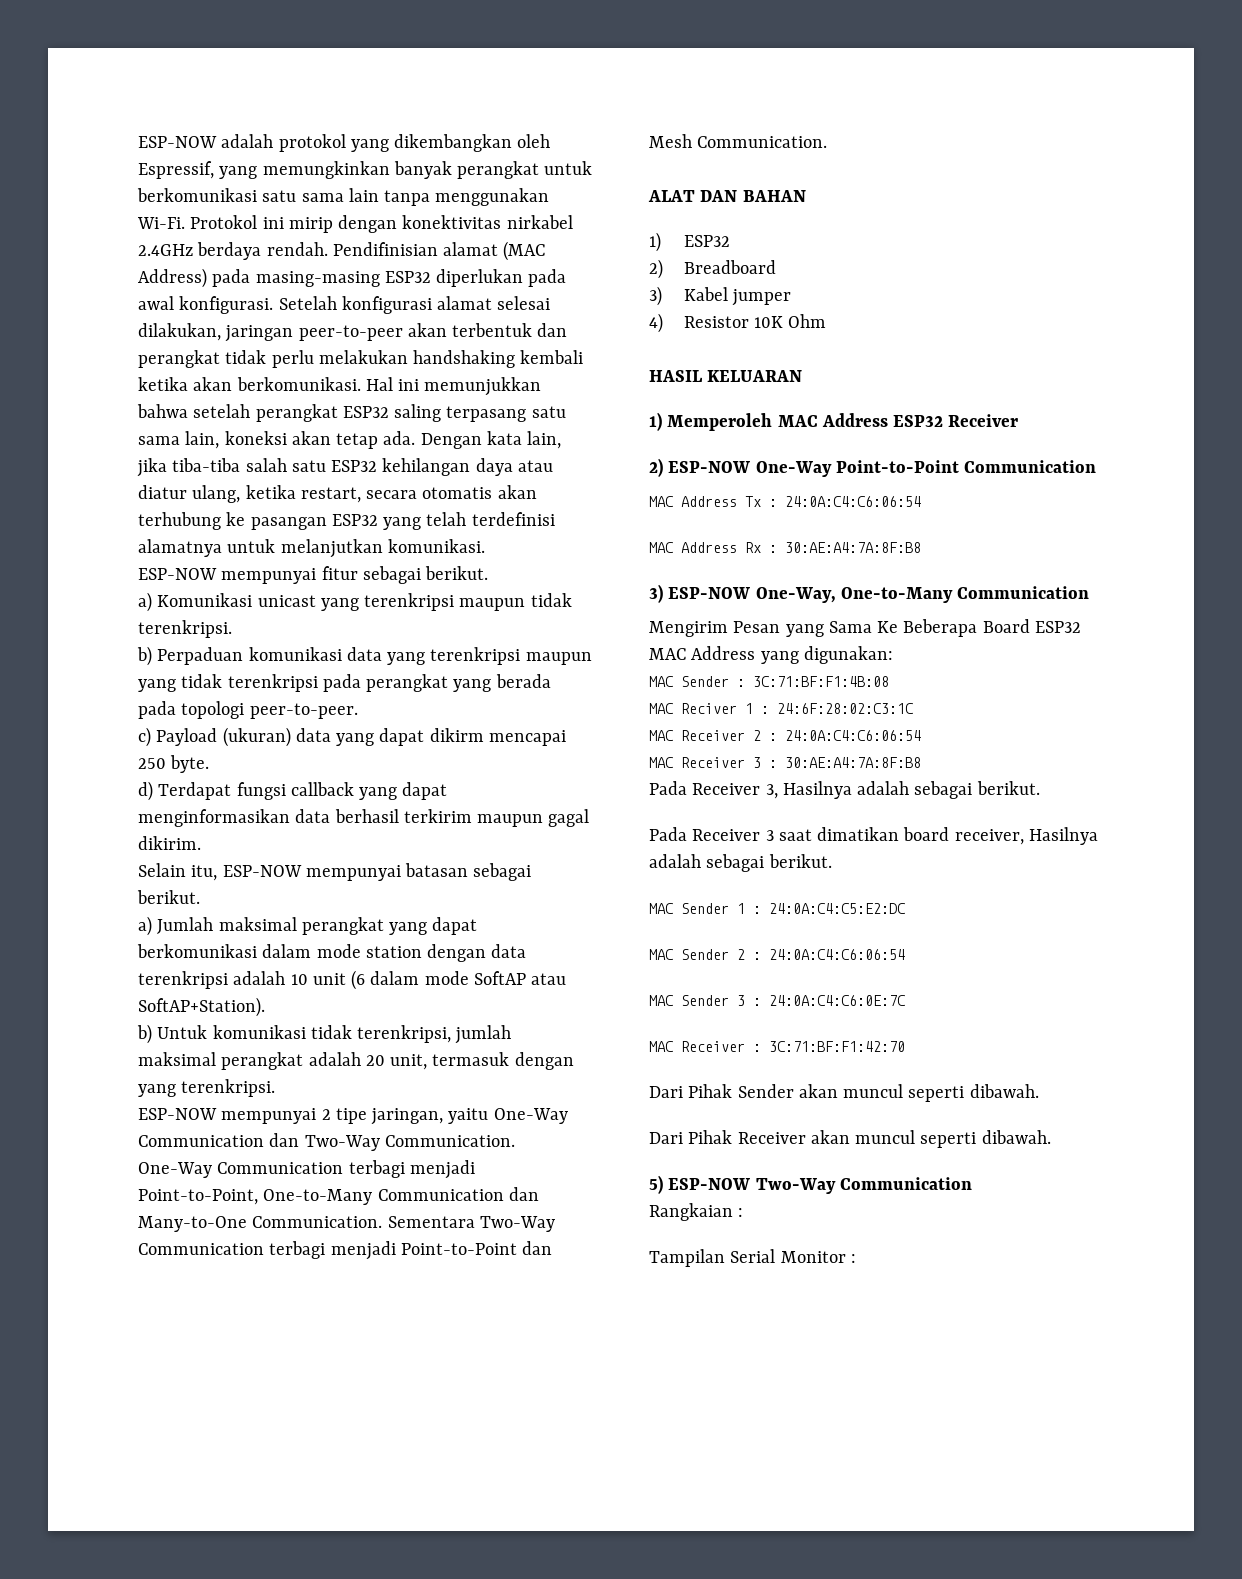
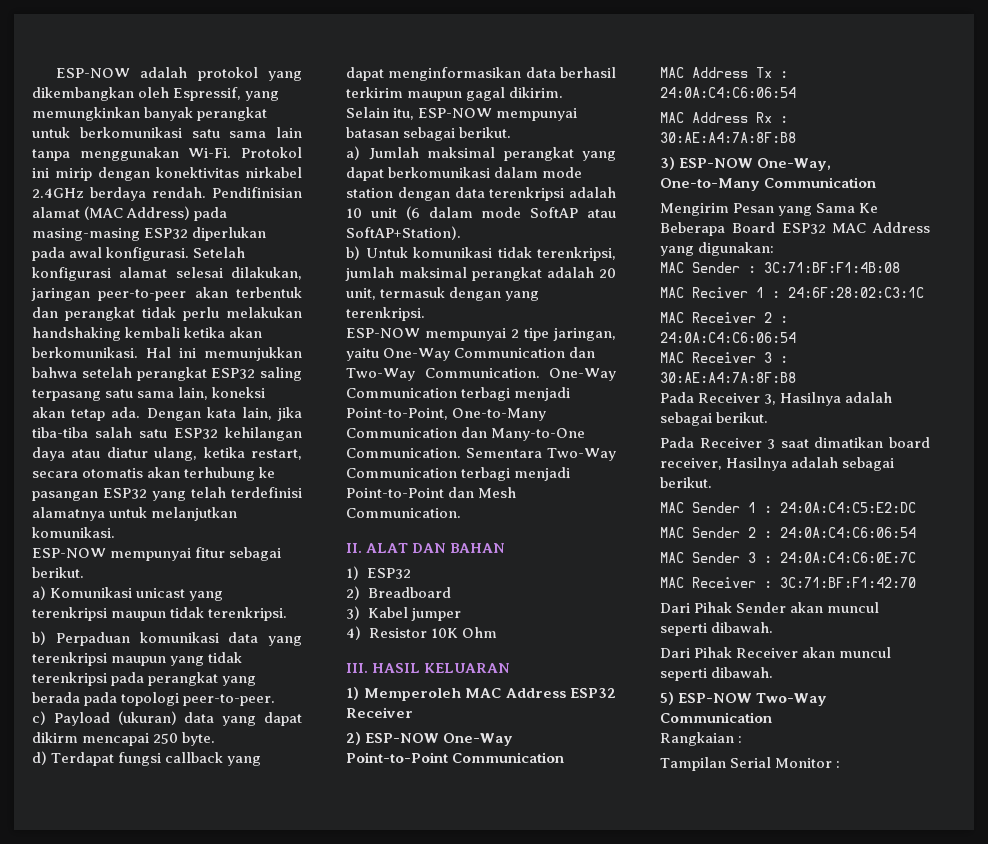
- ALAT DAN BAHAN
+ II. ALAT DAN BAHAN
- HASIL KELUARAN
+ III. HASIL KELUARAN

